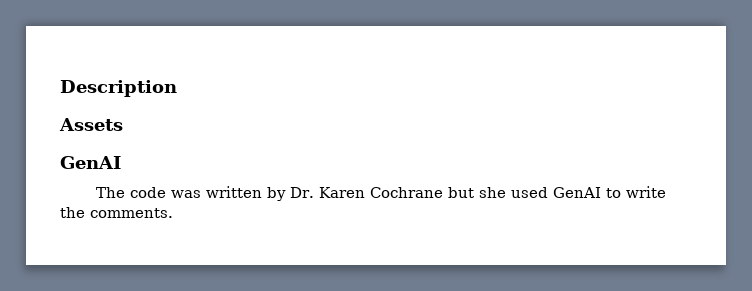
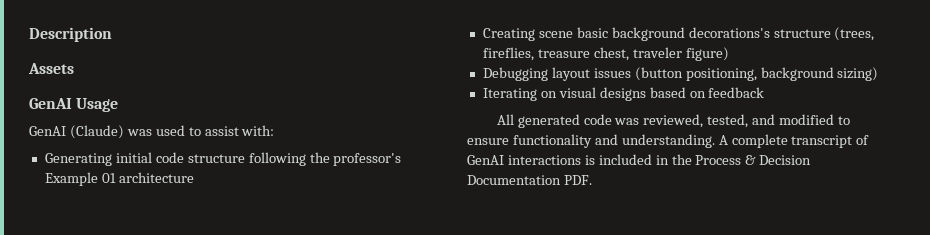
  Assets
- GenAI
- The code was written by Dr. Karen Cochrane but she used GenAI to write the comments.
+ GenAI Usage
+ GenAI (Claude) was used to assist with:
+ Generating initial code structure following the professor's Example 01 architecture
+ Creating scene basic background decorations's structure (trees, fireflies, treasure chest, traveler figure)
+ Debugging layout issues (button positioning, background sizing)
+ Iterating on visual designs based on feedback
+ All generated code was reviewed, tested, and modified to ensure functionality and understanding. A complete transcript of GenAI interactions is included in the Process & Decision Documentation PDF.

